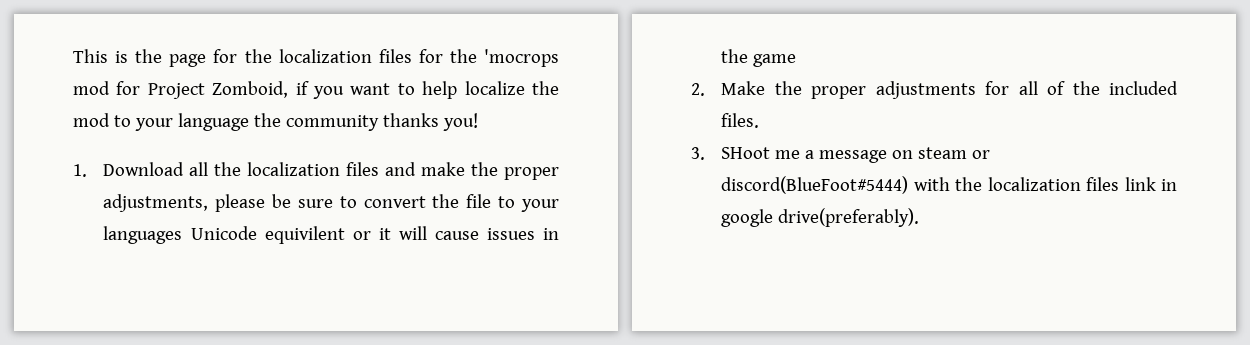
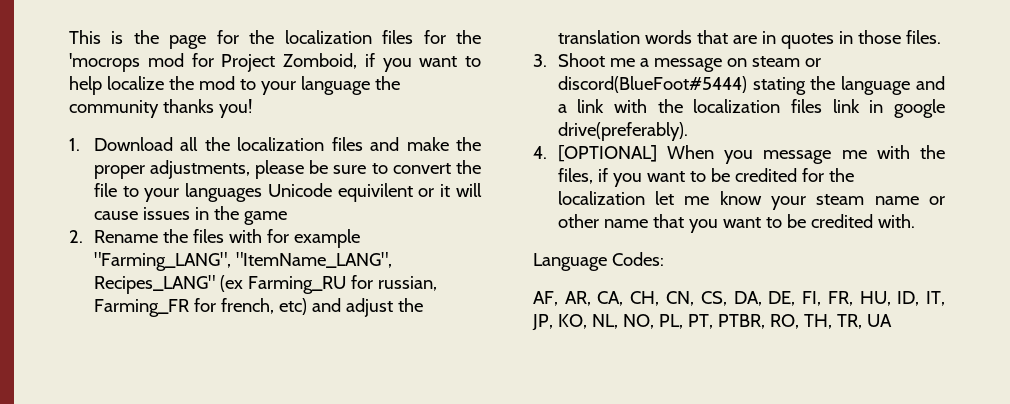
- 2. Make the proper adjustments for all of the included files.
+ 2. Rename the files with for example "Farming_LANG", "ItemName_LANG", Recipes_LANG" (ex Farming_RU for russian, Farming_FR for french, etc) and adjust the translation words that are in quotes in those files.
- 3. SHoot me a message on steam or discord(BlueFoot#5444) with the localization files link in google drive(preferably).
+ 3. Shoot me a message on steam or discord(BlueFoot#5444) stating the language and a link with the localization files link in google drive(preferably).
+ 4. [OPTIONAL] When you message me with the files, if you want to be credited for the localization let me know your steam name or other name that you want to be credited with.
+ Language Codes:
+ AF, AR, CA, CH, CN, CS, DA, DE, FI, FR, HU, ID, IT, JP, KO, NL, NO, PL, PT, PTBR, RO, TH, TR, UA

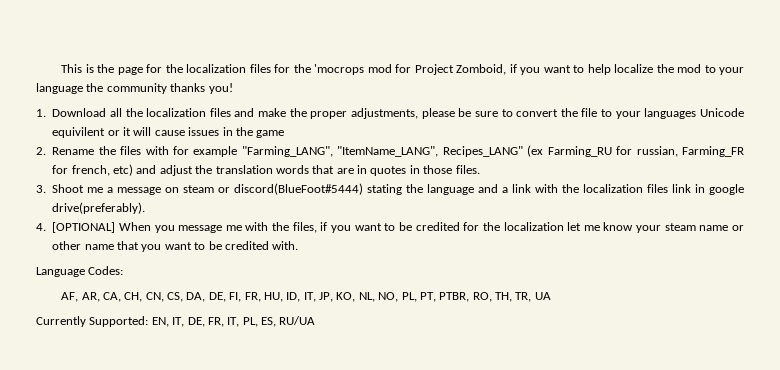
+ Currently Supported: EN, IT, DE, FR, IT, PL, ES, RU/UA

